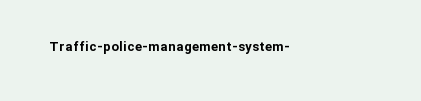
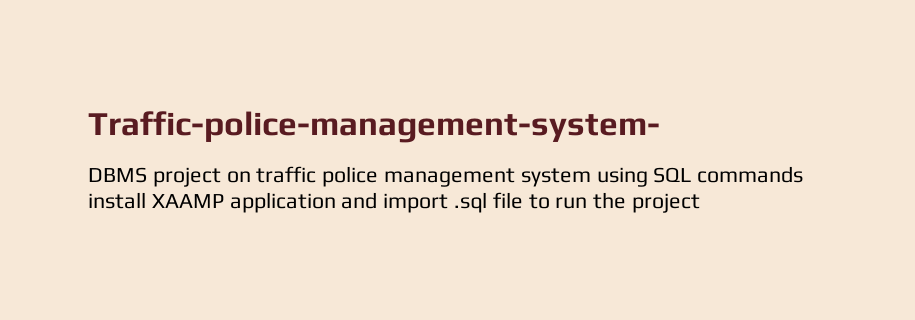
+ DBMS project on traffic police management system using SQL commands install XAAMP application and import .sql file to run the project

